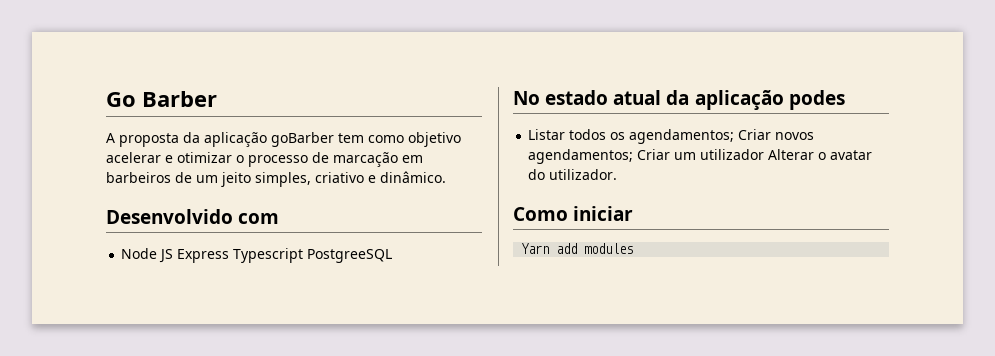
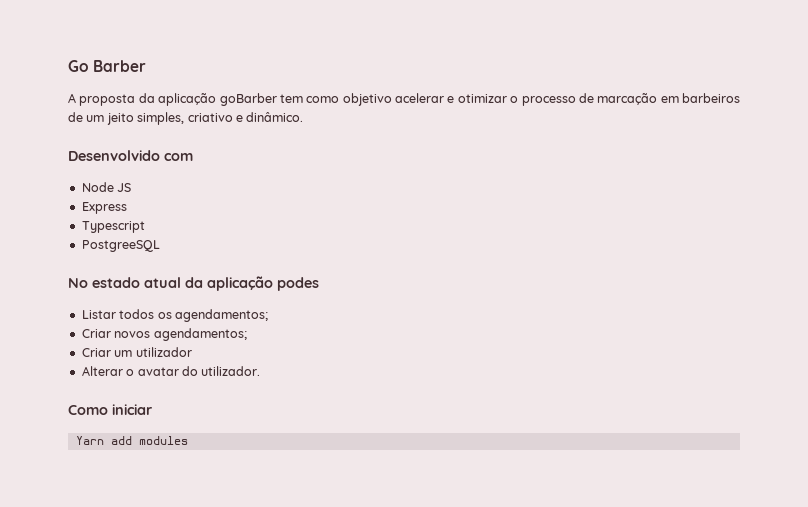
- Node JS Express Typescript PostgreeSQL
+ Node JS
+ Express
+ Typescript
+ PostgreeSQL
- Listar todos os agendamentos; Criar novos agendamentos; Criar um utilizador Alterar o avatar do utilizador.
+ Listar todos os agendamentos;
+ Criar novos agendamentos;
+ Criar um utilizador
+ Alterar o avatar do utilizador.

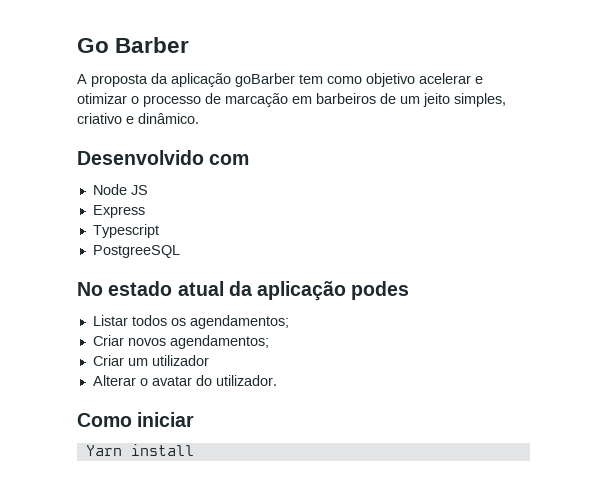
- Yarn add modules
+ Yarn install

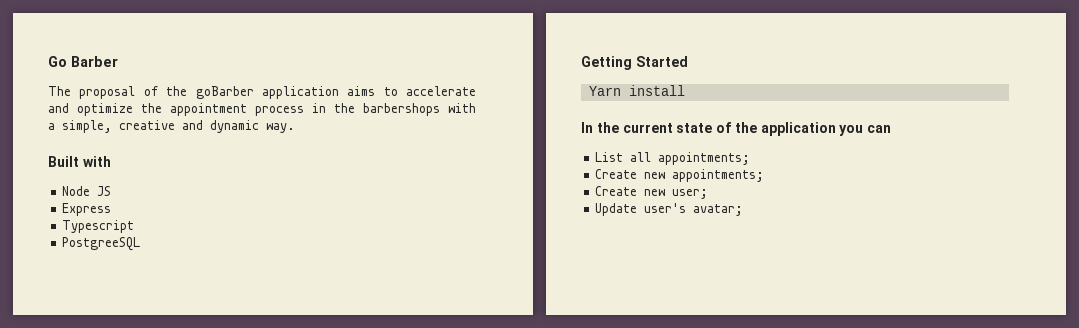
- A proposta da aplicação goBarber tem como objetivo acelerar e otimizar o processo de marcação em barbeiros de um jeito simples, criativo e dinâmico.
- Desenvolvido com
+ The proposal of the goBarber application aims to accelerate and optimize the appointment process in the barbershops with a simple, creative and dynamic way.
+ Built with
- No estado atual da aplicação podes
- Listar todos os agendamentos;
- Criar novos agendamentos;
- Criar um utilizador
- Alterar o avatar do utilizador.
- Como iniciar
+ Getting Started
  Yarn install
+ In the current state of the application you can
+ List all appointments;
+ Create new appointments;
+ Create new user;
+ Update user's avatar;

